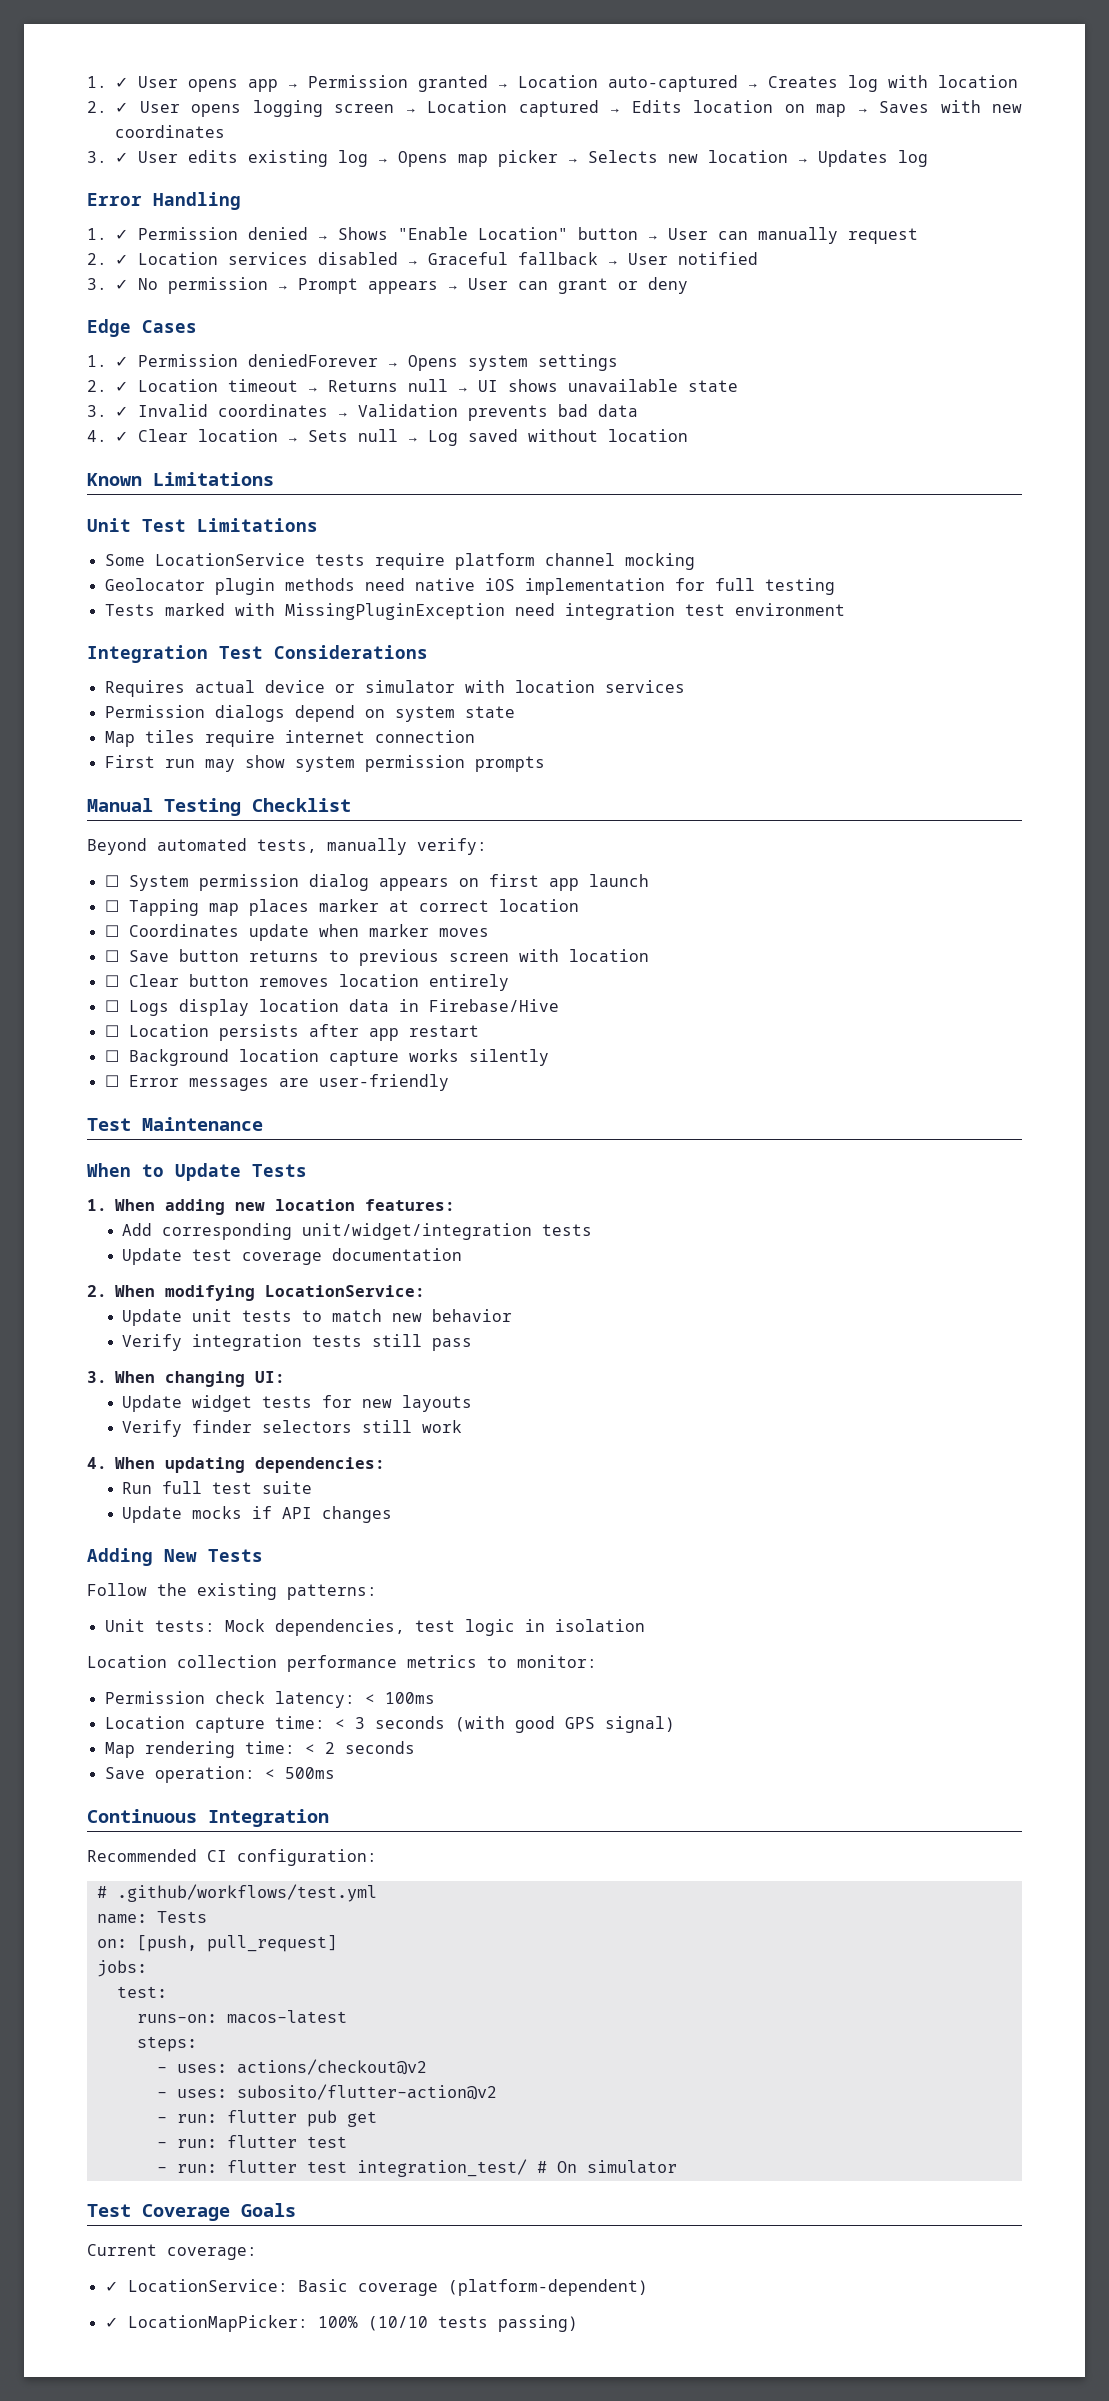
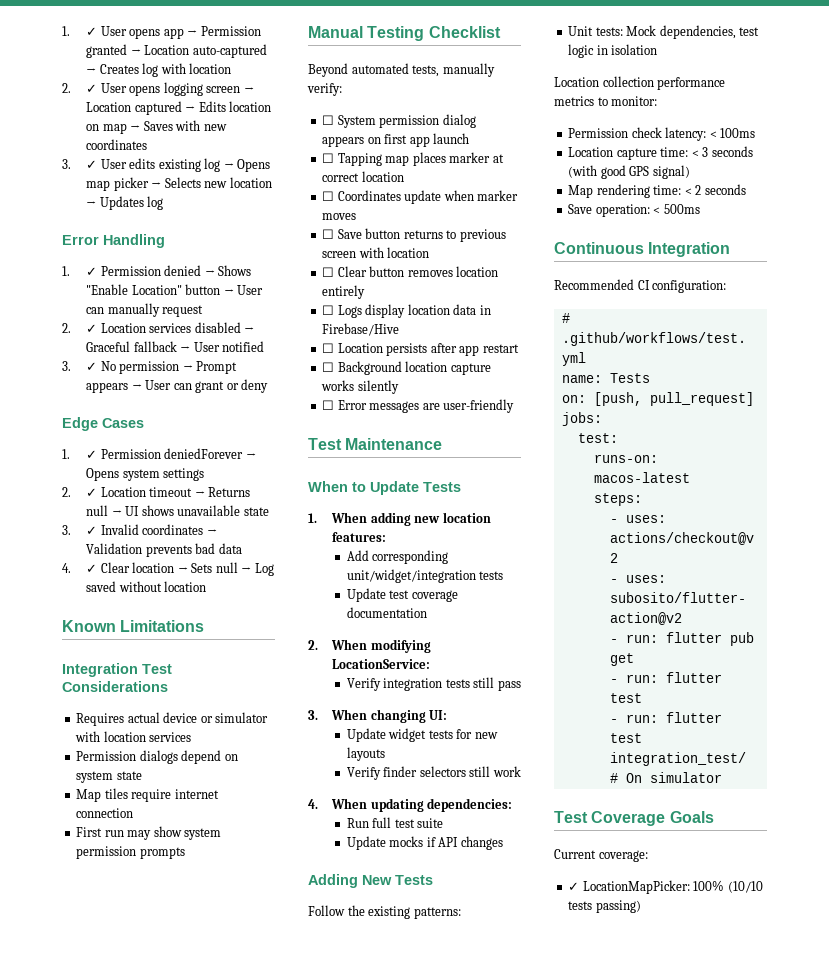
- Unit Test Limitations
- Some LocationService tests require platform channel mocking
- Geolocator plugin methods need native iOS implementation for full testing
- Tests marked with MissingPluginException need integration test environment
- Update unit tests to match new behavior
- ✓ LocationService: Basic coverage (platform-dependent)

